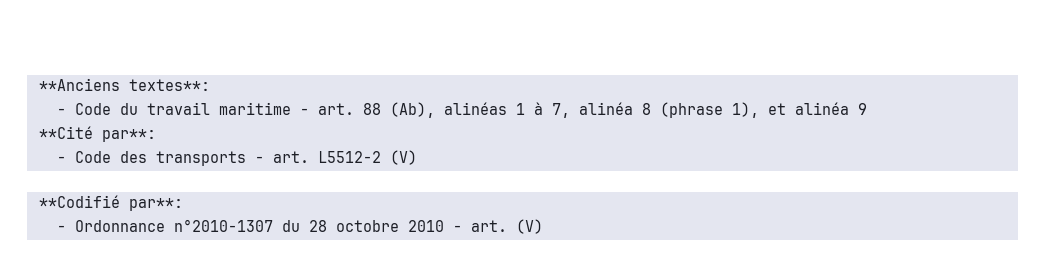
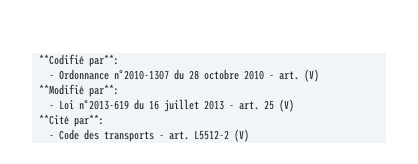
- **Anciens textes**:
- - Code du travail maritime - art. 88 (Ab), alinéas 1 à 7, alinéa 8 (phrase 1), et alinéa 9
- **Cité par**:
- - Code des transports - art. L5512-2 (V)
+ **Modifié par**:
+ - Loi n°2013-619 du 16 juillet 2013 - art. 25 (V)
+ **Cité par**:
+ - Code des transports - art. L5512-2 (V)

